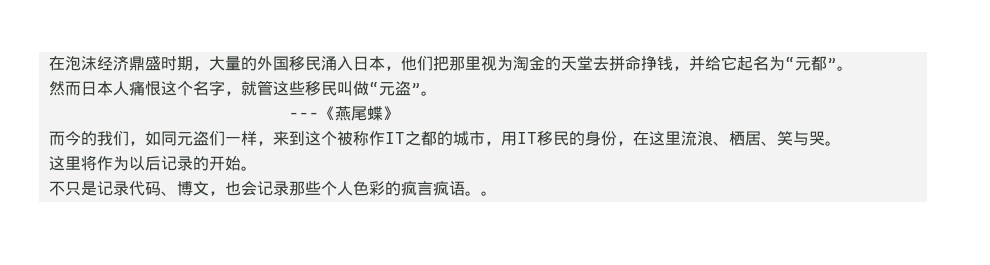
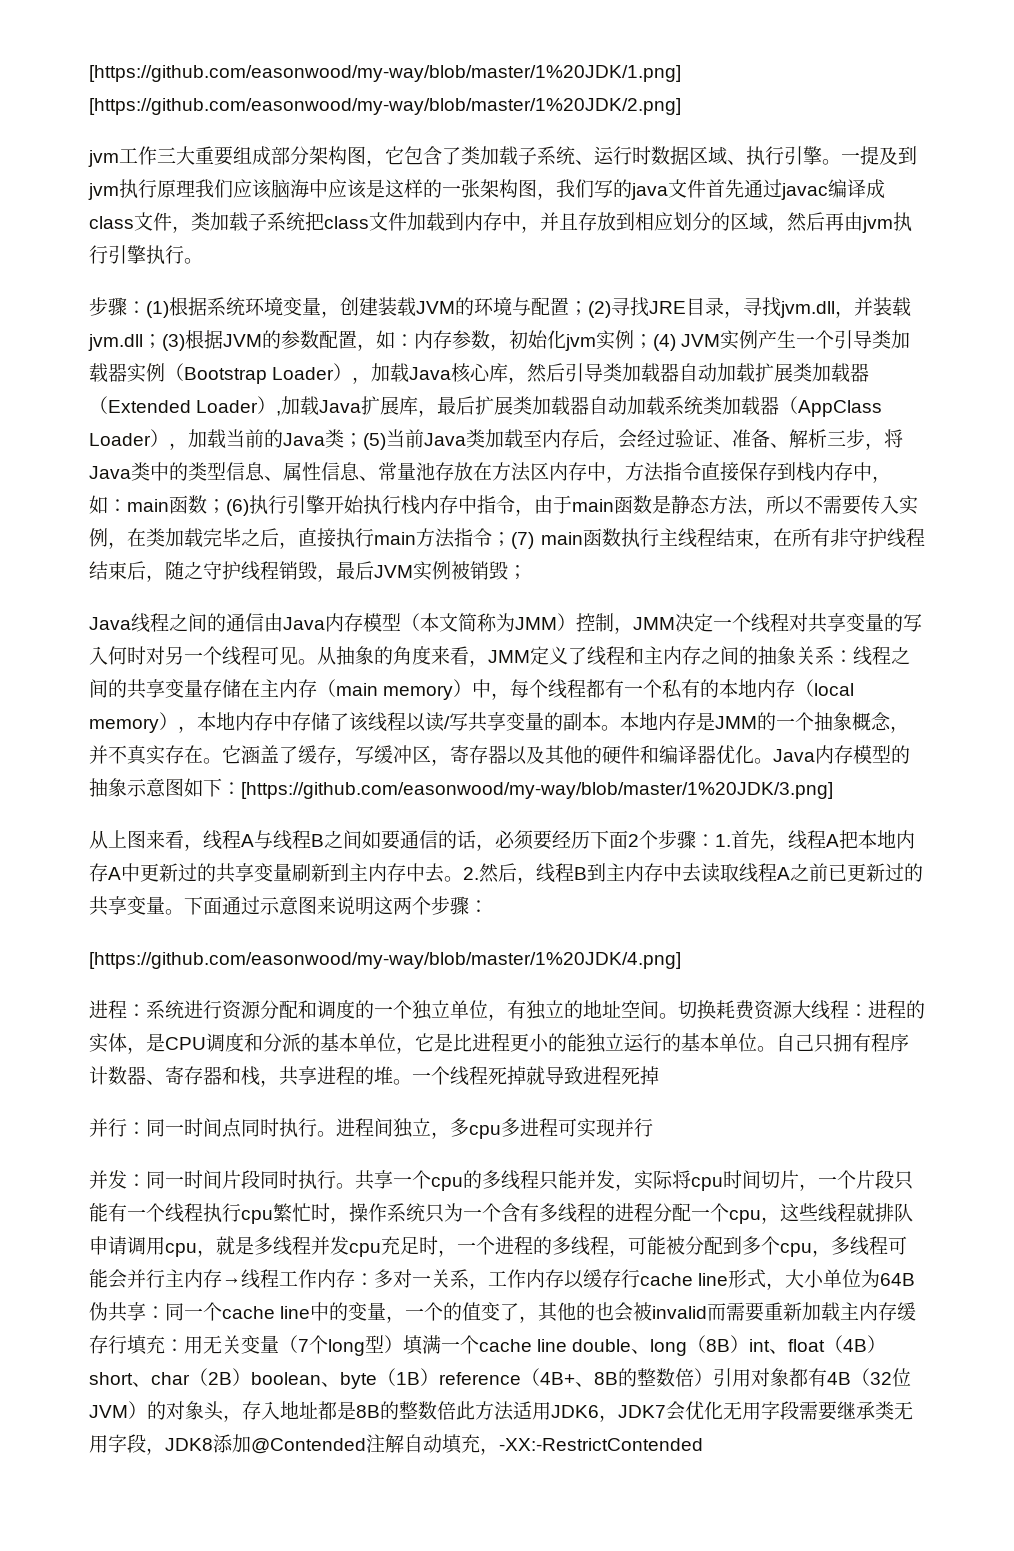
- 在泡沫经济鼎盛时期，大量的外国移民涌入日本，他们把那里视为淘金的天堂去拼命挣钱，并给它起名为“元都”。
- 然而日本人痛恨这个名字，就管这些移民叫做“元盗”。
- ---《燕尾蝶》
- 而今的我们，如同元盗们一样，来到这个被称作IT之都的城市，用IT移民的身份，在这里流浪、栖居、笑与哭。
- 这里将作为以后记录的开始。
- 不只是记录代码、博文，也会记录那些个人色彩的疯言疯语。。
+ [https://github.com/easonwood/my-way/blob/master/1%20JDK/1.png] [https://github.com/easonwood/my-way/blob/master/1%20JDK/2.png]
+ jvm工作三大重要组成部分架构图，它包含了类加载子系统、运行时数据区域、执行引擎。一提及到jvm执行原理我们应该脑海中应该是这样的一张架构图，我们写的java文件首先通过javac编译成class文件，类加载子系统把class文件加载到内存中，并且存放到相应划分的区域，然后再由jvm执行引擎执行。
+ 步骤：(1)根据系统环境变量，创建装载JVM的环境与配置；(2)寻找JRE目录，寻找jvm.dll，并装载jvm.dll；(3)根据JVM的参数配置，如：内存参数，初始化jvm实例；(4) JVM实例产生一个引导类加载器实例（Bootstrap Loader），加载Java核心库，然后引导类加载器自动加载扩展类加载器（Extended Loader）,加载Java扩展库，最后扩展类加载器自动加载系统类加载器（AppClass Loader），加载当前的Java类；(5)当前Java类加载至内存后，会经过验证、准备、解析三步，将Java类中的类型信息、属性信息、常量池存放在方法区内存中，方法指令直接保存到栈内存中，如：main函数；(6)执行引擎开始执行栈内存中指令，由于main函数是静态方法，所以不需要传入实例，在类加载完毕之后，直接执行main方法指令；(7) main函数执行主线程结束，在所有非守护线程结束后，随之守护线程销毁，最后JVM实例被销毁；
+ Java线程之间的通信由Java内存模型（本文简称为JMM）控制，JMM决定一个线程对共享变量的写入何时对另一个线程可见。从抽象的角度来看，JMM定义了线程和主内存之间的抽象关系：线程之间的共享变量存储在主内存（main memory）中，每个线程都有一个私有的本地内存（local memory），本地内存中存储了该线程以读/写共享变量的副本。本地内存是JMM的一个抽象概念，并不真实存在。它涵盖了缓存，写缓冲区，寄存器以及其他的硬件和编译器优化。Java内存模型的抽象示意图如下：[https://github.com/easonwood/my-way/blob/master/1%20JDK/3.png]
+ 从上图来看，线程A与线程B之间如要通信的话，必须要经历下面2个步骤：1.首先，线程A把本地内存A中更新过的共享变量刷新到主内存中去。2.然后，线程B到主内存中去读取线程A之前已更新过的共享变量。下面通过示意图来说明这两个步骤：
+ [https://github.com/easonwood/my-way/blob/master/1%20JDK/4.png]
+ 进程：系统进行资源分配和调度的一个独立单位，有独立的地址空间。切换耗费资源大线程：进程的实体，是CPU调度和分派的基本单位，它是比进程更小的能独立运行的基本单位。自己只拥有程序计数器、寄存器和栈，共享进程的堆。一个线程死掉就导致进程死掉
+ 并行：同一时间点同时执行。进程间独立，多cpu多进程可实现并行
+ 并发：同一时间片段同时执行。共享一个cpu的多线程只能并发，实际将cpu时间切片，一个片段只能有一个线程执行cpu繁忙时，操作系统只为一个含有多线程的进程分配一个cpu，这些线程就排队申请调用cpu，就是多线程并发cpu充足时，一个进程的多线程，可能被分配到多个cpu，多线程可能会并行主内存→线程工作内存：多对一关系，工作内存以缓存行cache line形式，大小单位为64B伪共享：同一个cache line中的变量，一个的值变了，其他的也会被invalid而需要重新加载主内存缓存行填充：用无关变量（7个long型）填满一个cache line double、long（8B）int、float（4B）short、char（2B）boolean、byte（1B）reference（4B+、8B的整数倍）引用对象都有4B（32位JVM）的对象头，存入地址都是8B的整数倍此方法适用JDK6，JDK7会优化无用字段需要继承类无用字段，JDK8添加@Contended注解自动填充，-XX:-RestrictContended

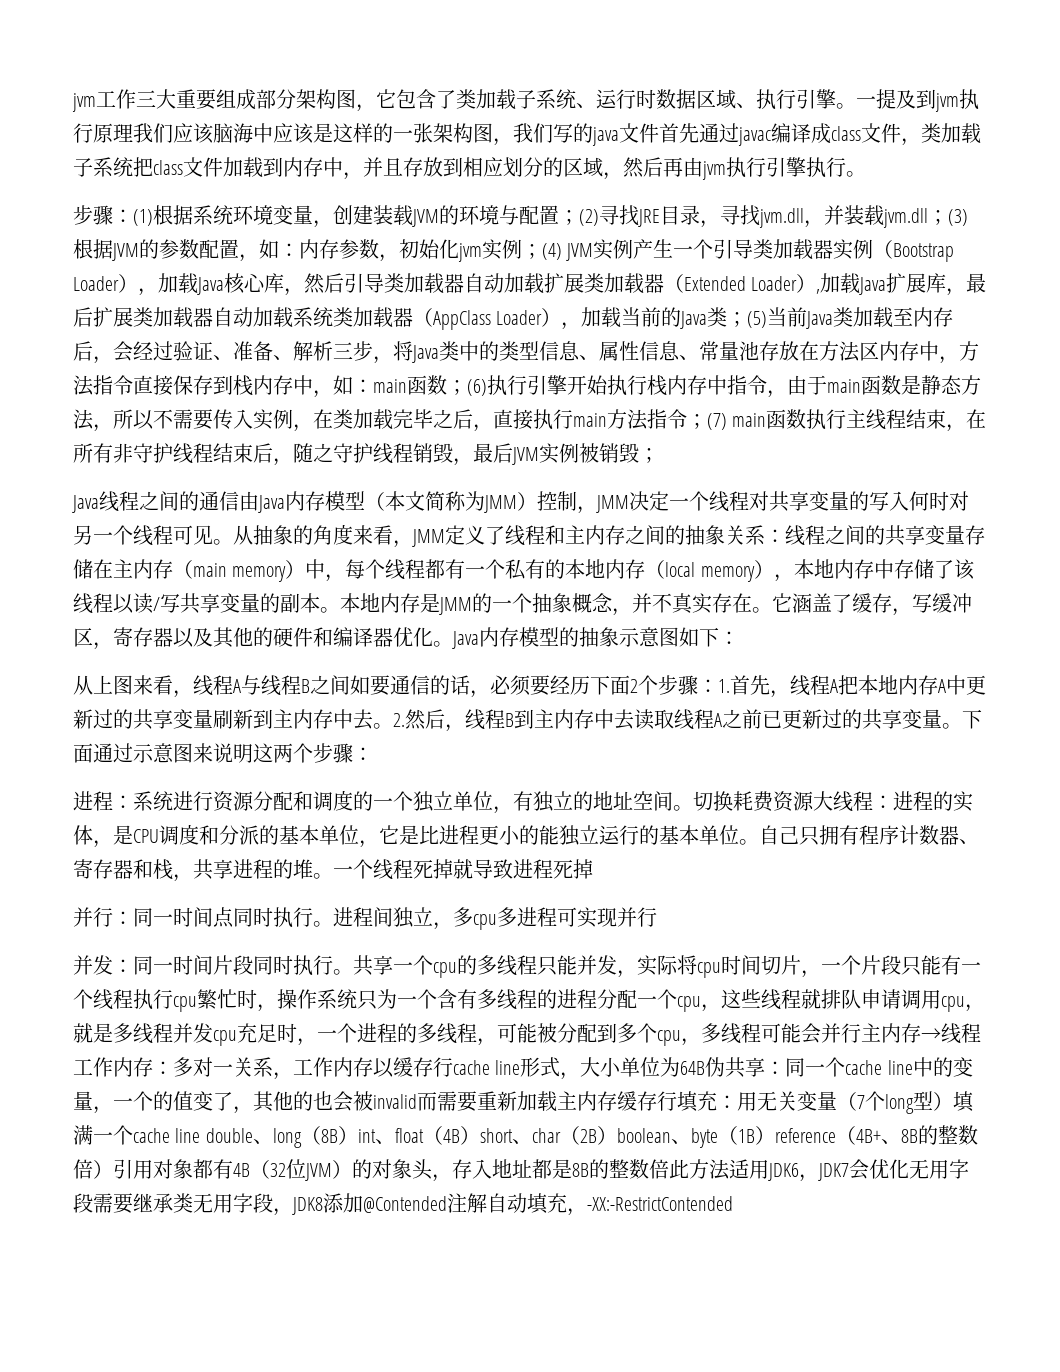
- [https://github.com/easonwood/my-way/blob/master/1%20JDK/1.png] [https://github.com/easonwood/my-way/blob/master/1%20JDK/2.png]
- Java内存模型的抽象示意图如下：[https://github.com/easonwood/my-way/blob/master/1%20JDK/3.png]
+ Java内存模型的抽象示意图如下：
- [https://github.com/easonwood/my-way/blob/master/1%20JDK/4.png]

